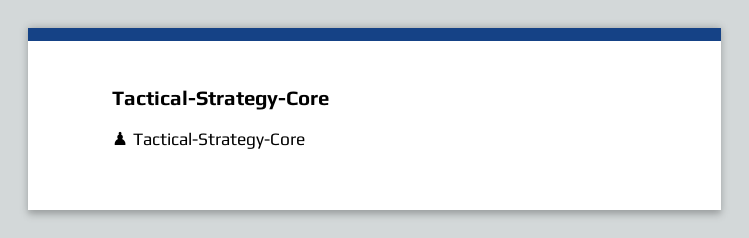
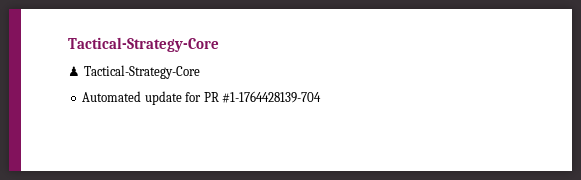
+ Automated update for PR #1-1764428139-704

